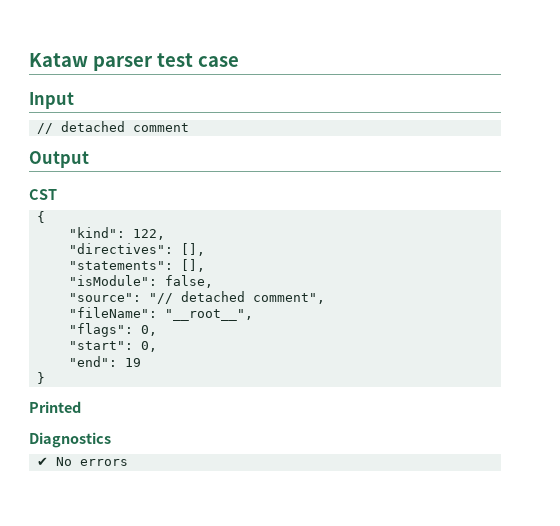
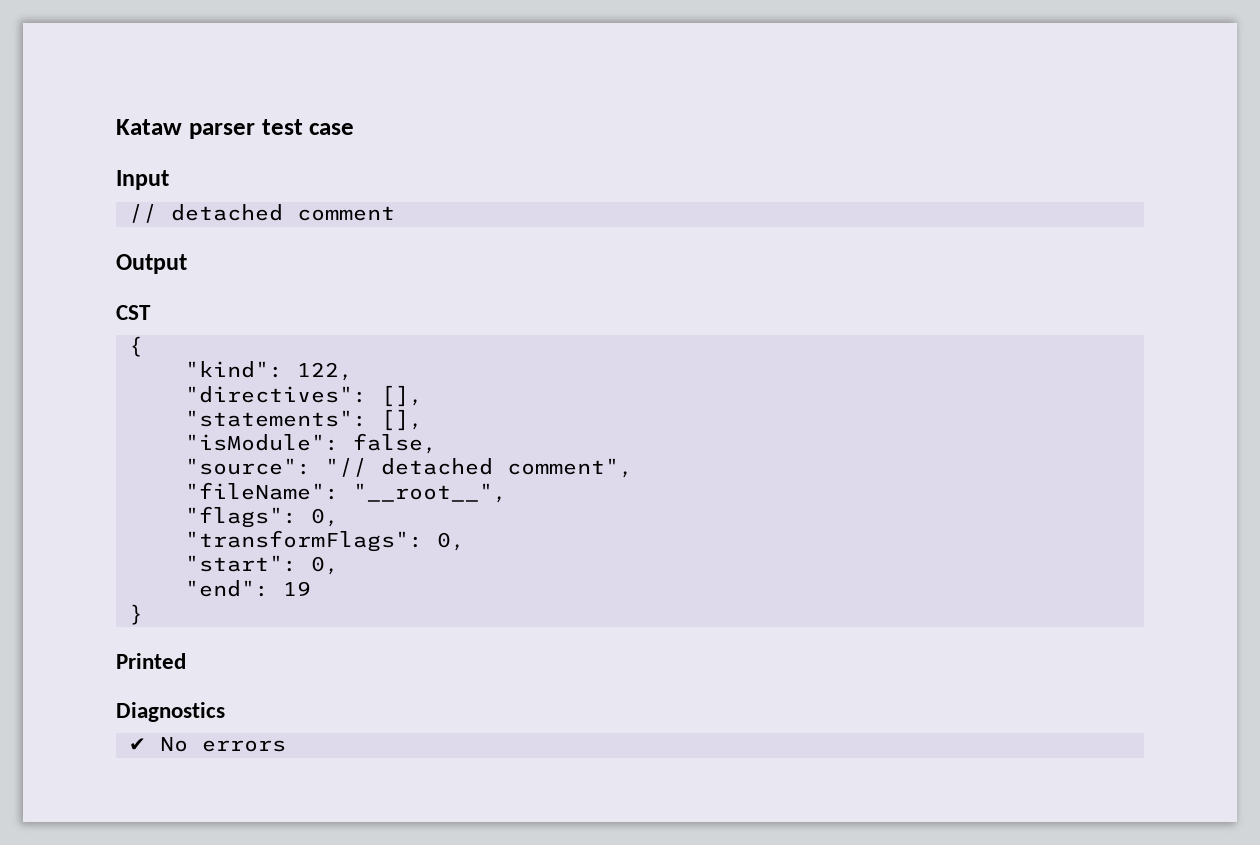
+ "transformFlags": 0,

